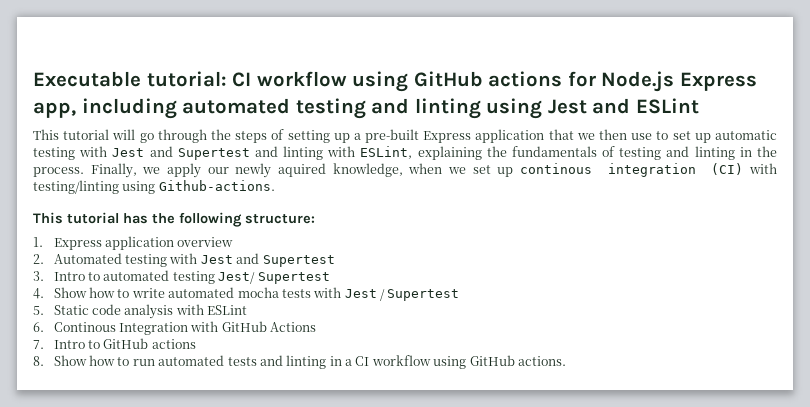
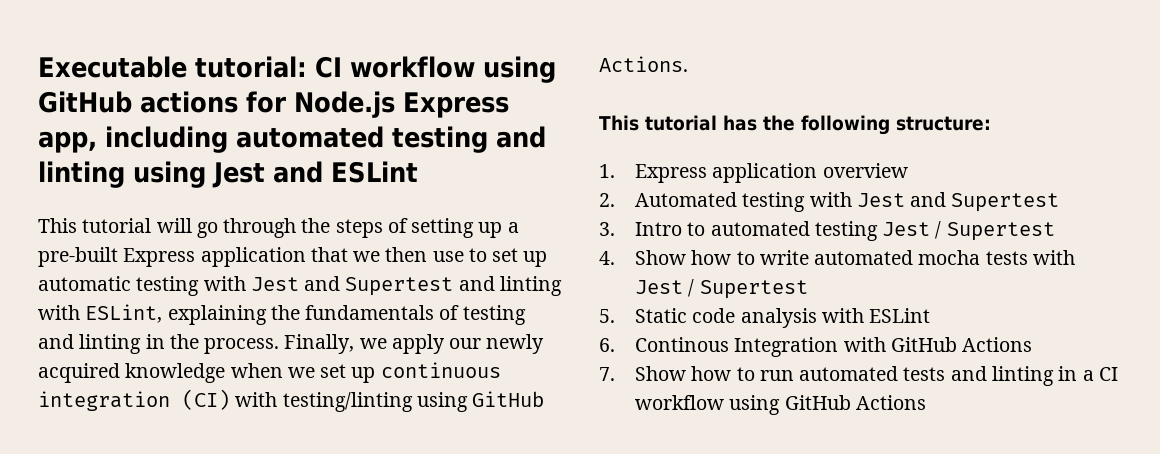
- Finally, we apply our newly aquired knowledge, when we set up continous integration (CI) with testing/linting using Github-actions.
+ Finally, we apply our newly acquired knowledge when we set up continuous integration (CI) with testing/linting using GitHub Actions.
- 3. Intro to automated testing Jest/ Supertest
+ 3. Intro to automated testing Jest / Supertest
- 7. Intro to GitHub actions
- 8. Show how to run automated tests and linting in a CI workflow using GitHub actions.
+ 7. Show how to run automated tests and linting in a CI workflow using GitHub Actions

